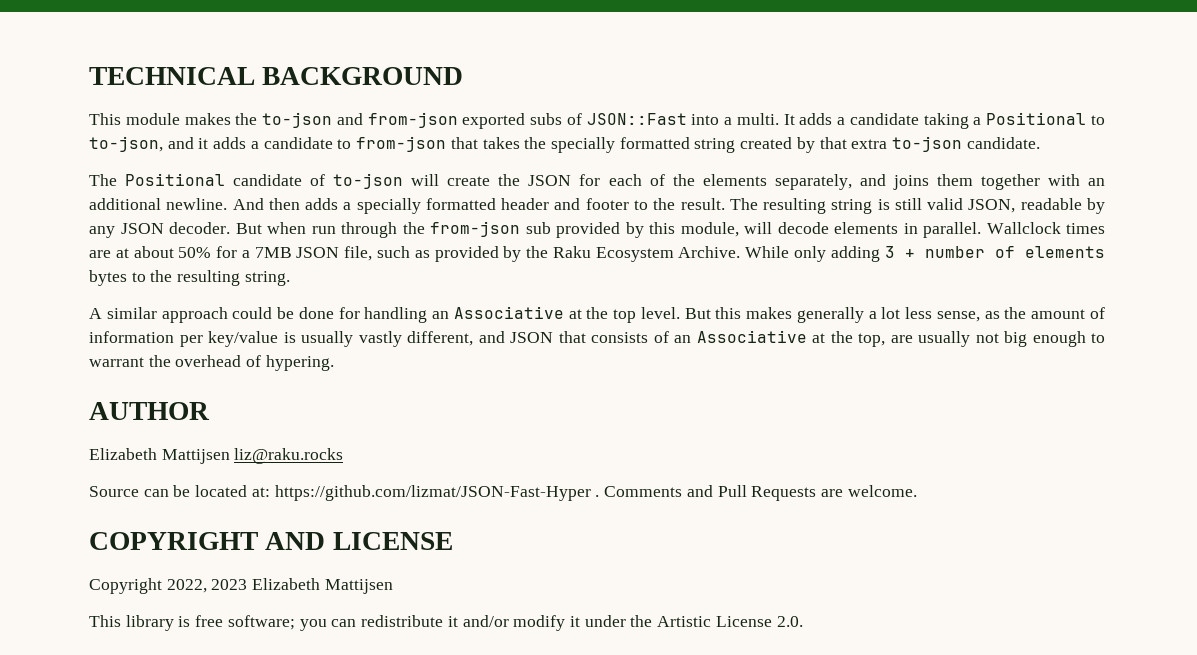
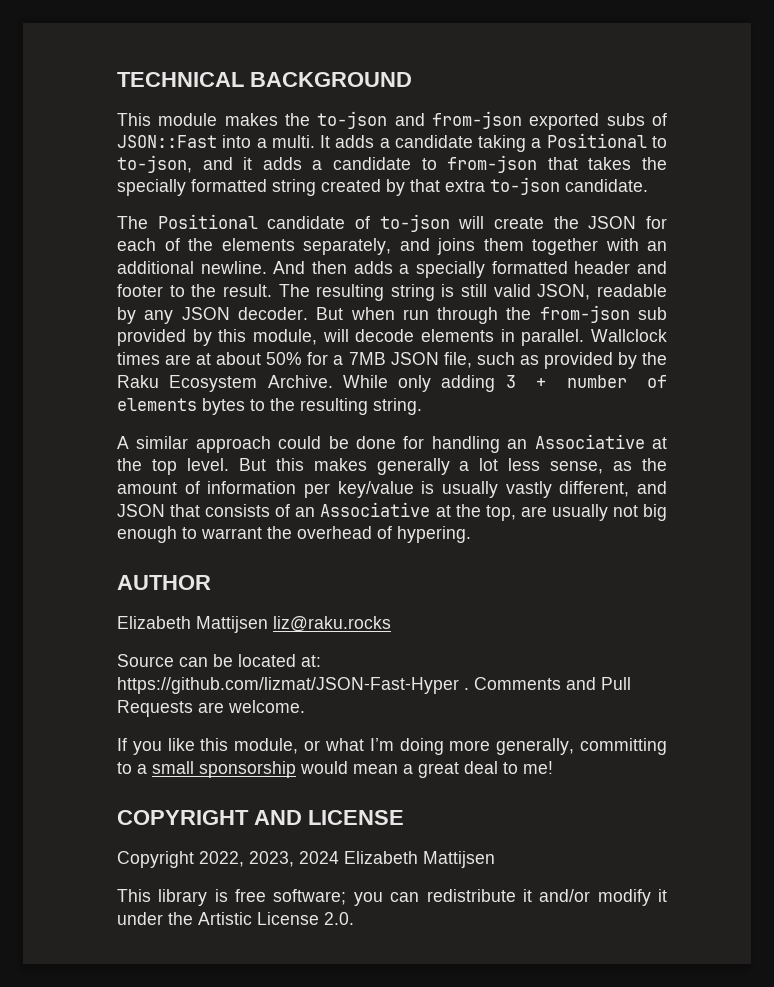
+ If you like this module, or what I’m doing more generally, committing to a small sponsorship would mean a great deal to me!
- Copyright 2022, 2023 Elizabeth Mattijsen
+ Copyright 2022, 2023, 2024 Elizabeth Mattijsen

